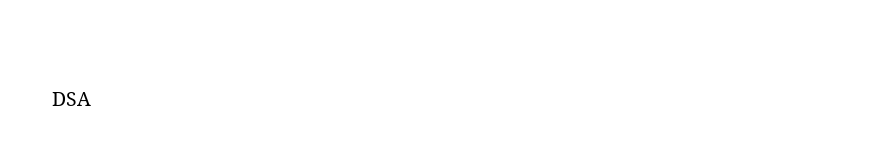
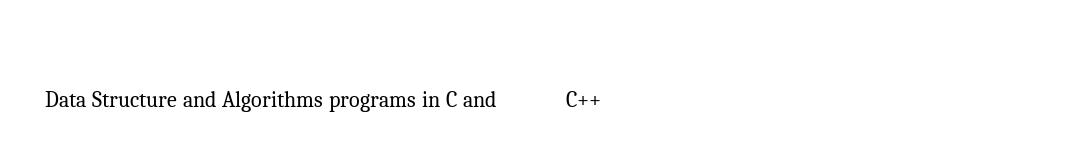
- DSA
+ Data Structure and Algorithms programs in C and C++

